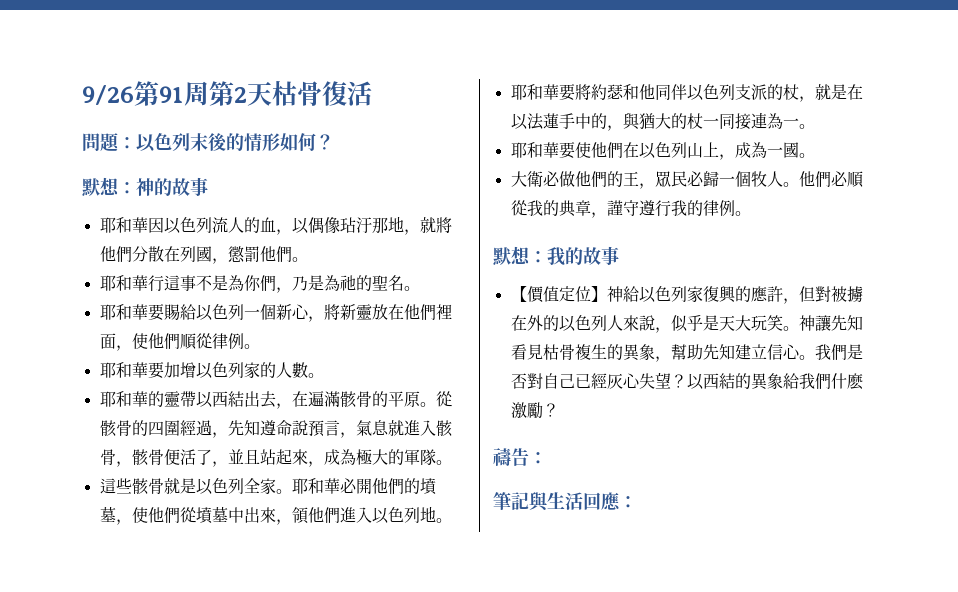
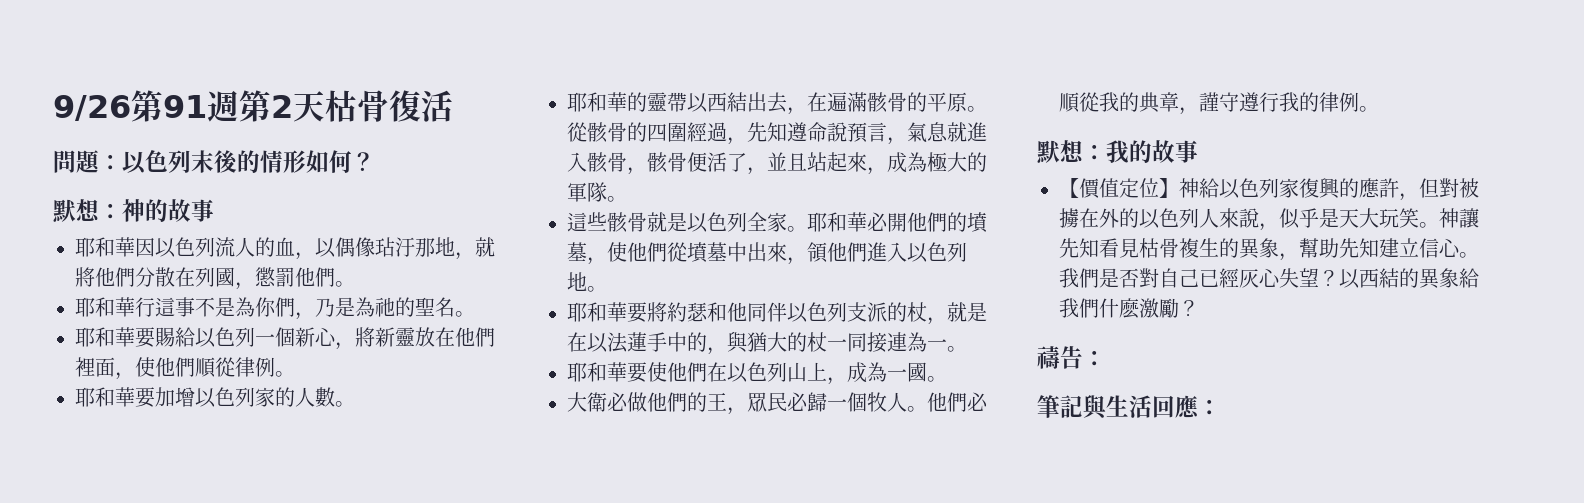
- 9/26第91周第2天枯骨復活
+ 9/26第91週第2天枯骨復活

